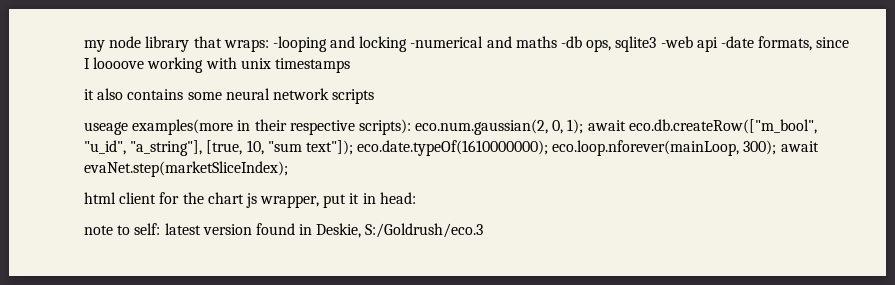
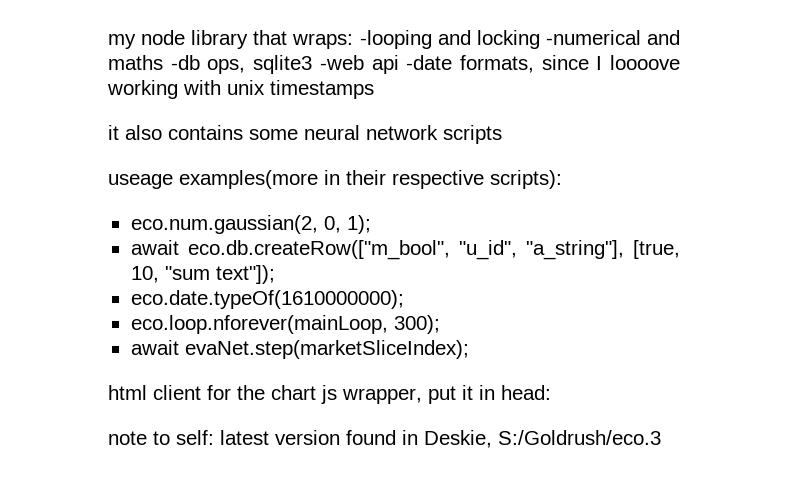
- useage examples(more in their respective scripts): eco.num.gaussian(2, 0, 1); await eco.db.createRow(["m_bool", "u_id", "a_string"], [true, 10, "sum text"]); eco.date.typeOf(1610000000); eco.loop.nforever(mainLoop, 300); await evaNet.step(marketSliceIndex);
+ useage examples(more in their respective scripts):
+ eco.num.gaussian(2, 0, 1);
+ await eco.db.createRow(["m_bool", "u_id", "a_string"], [true, 10, "sum text"]);
+ eco.date.typeOf(1610000000);
+ eco.loop.nforever(mainLoop, 300);
+ await evaNet.step(marketSliceIndex);

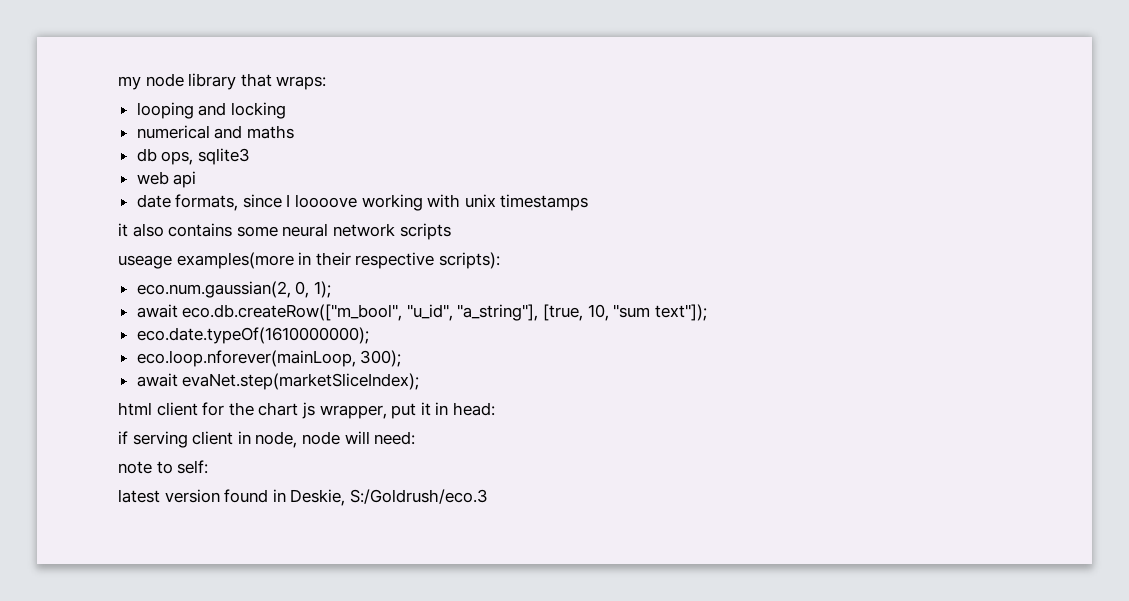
- my node library that wraps: -looping and locking -numerical and maths -db ops, sqlite3 -web api -date formats, since I loooove working with unix timestamps
+ my node library that wraps:
+ looping and locking
+ numerical and maths
+ db ops, sqlite3
+ web api
+ date formats, since I loooove working with unix timestamps
+ if serving client in node, node will need:
- note to self: latest version found in Deskie, S:/Goldrush/eco.3
+ note to self:
+ latest version found in Deskie, S:/Goldrush/eco.3

